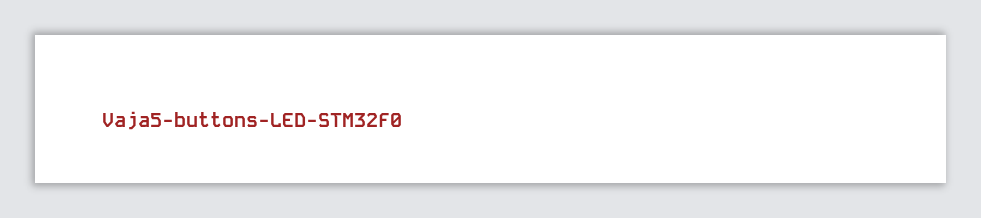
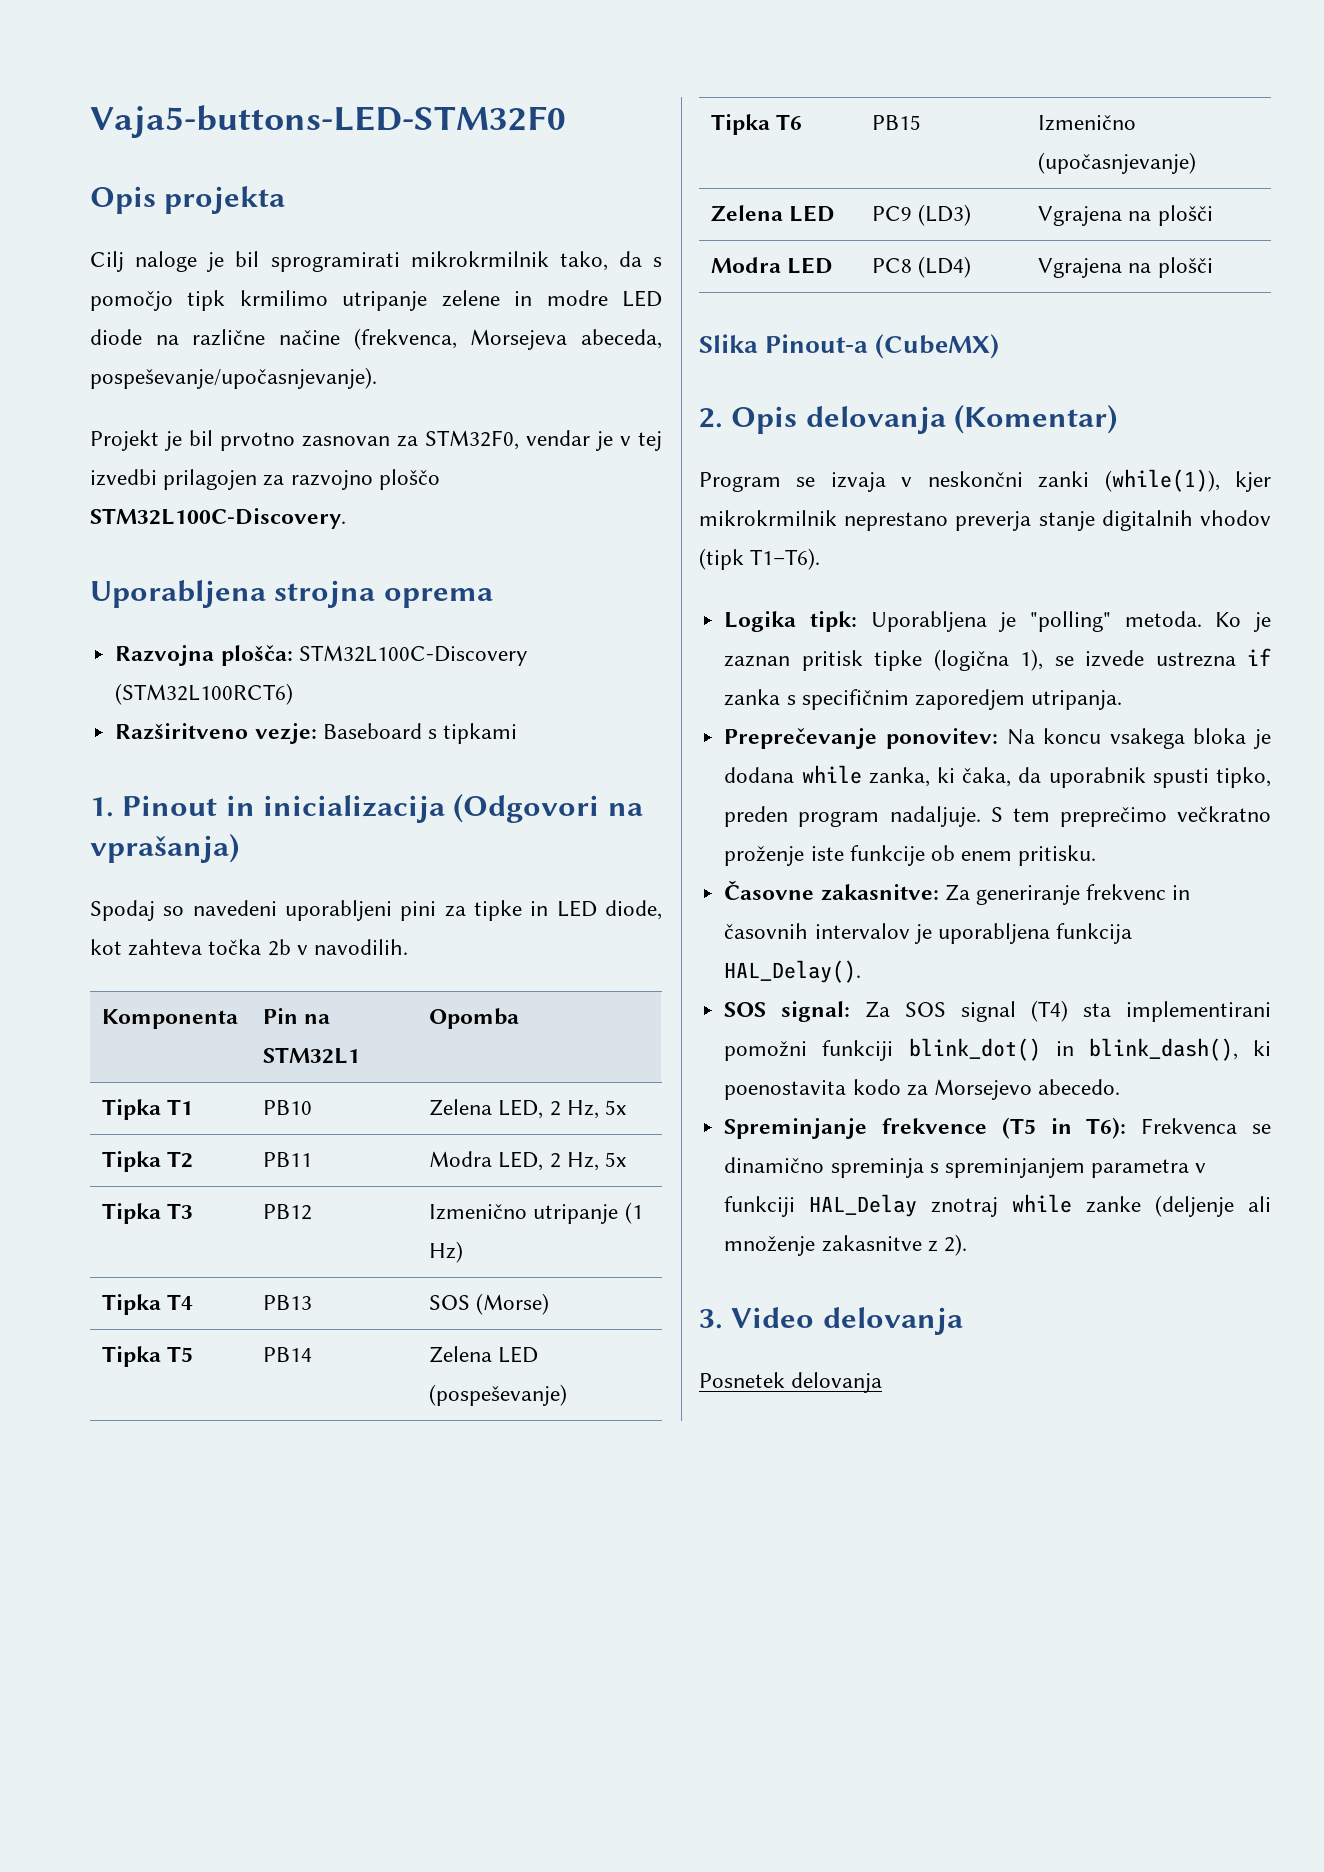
+ Opis projekta
+ Cilj naloge je bil sprogramirati mikrokrmilnik tako, da s pomočjo tipk krmilimo utripanje zelene in modre LED diode na različne načine (frekvenca, Morsejeva abeceda, pospeševanje/upočasnjevanje).
+ Projekt je bil prvotno zasnovan za STM32F0, vendar je v tej izvedbi prilagojen za razvojno ploščo STM32L100C-Discovery.
+ Uporabljena strojna oprema
+ Razvojna plošča: STM32L100C-Discovery (STM32L100RCT6)
+ Razširitveno vezje: Baseboard s tipkami
+ 1. Pinout in inicializacija (Odgovori na vprašanja)
+ Spodaj so navedeni uporabljeni pini za tipke in LED diode, kot zahteva točka 2b v navodilih.
+ Komponenta | Pin na STM32L1 | Opomba
+ Tipka T1 | PB10 | Zelena LED, 2 Hz, 5x
+ Tipka T2 | PB11 | Modra LED, 2 Hz, 5x
+ Tipka T3 | PB12 | Izmenično utripanje (1 Hz)
+ Tipka T4 | PB13 | SOS (Morse)
+ Tipka T5 | PB14 | Zelena LED (pospeševanje)
+ Tipka T6 | PB15 | Izmenično (upočasnjevanje)
+ Zelena LED | PC9 (LD3) | Vgrajena na plošči
+ Modra LED | PC8 (LD4) | Vgrajena na plošči
+ Slika Pinout-a (CubeMX)
+ 2. Opis delovanja (Komentar)
+ Program se izvaja v neskončni zanki (while(1)), kjer mikrokrmilnik neprestano preverja stanje digitalnih vhodov (tipk T1–T6).
+ Logika tipk: Uporabljena je "polling" metoda. Ko je zaznan pritisk tipke (logična 1), se izvede ustrezna if zanka s specifičnim zaporedjem utripanja.
+ Preprečevanje ponovitev: Na koncu vsakega bloka je dodana while zanka, ki čaka, da uporabnik spusti tipko, preden program nadaljuje. S tem preprečimo večkratno proženje iste funkcije ob enem pritisku.
+ Časovne zakasnitve: Za generiranje frekvenc in časovnih intervalov je uporabljena funkcija HAL_Delay().
+ SOS signal: Za SOS signal (T4) sta implementirani pomožni funkciji blink_dot() in blink_dash(), ki poenostavita kodo za Morsejevo abecedo.
+ Spreminjanje frekvence (T5 in T6): Frekvenca se dinamično spreminja s spreminjanjem parametra v funkciji HAL_Delay znotraj while zanke (deljenje ali množenje zakasnitve z 2).
+ 3. Video delovanja
+ Posnetek delovanja

